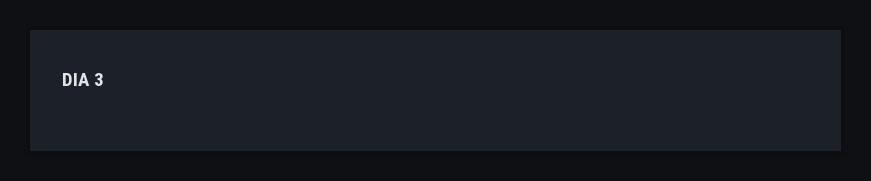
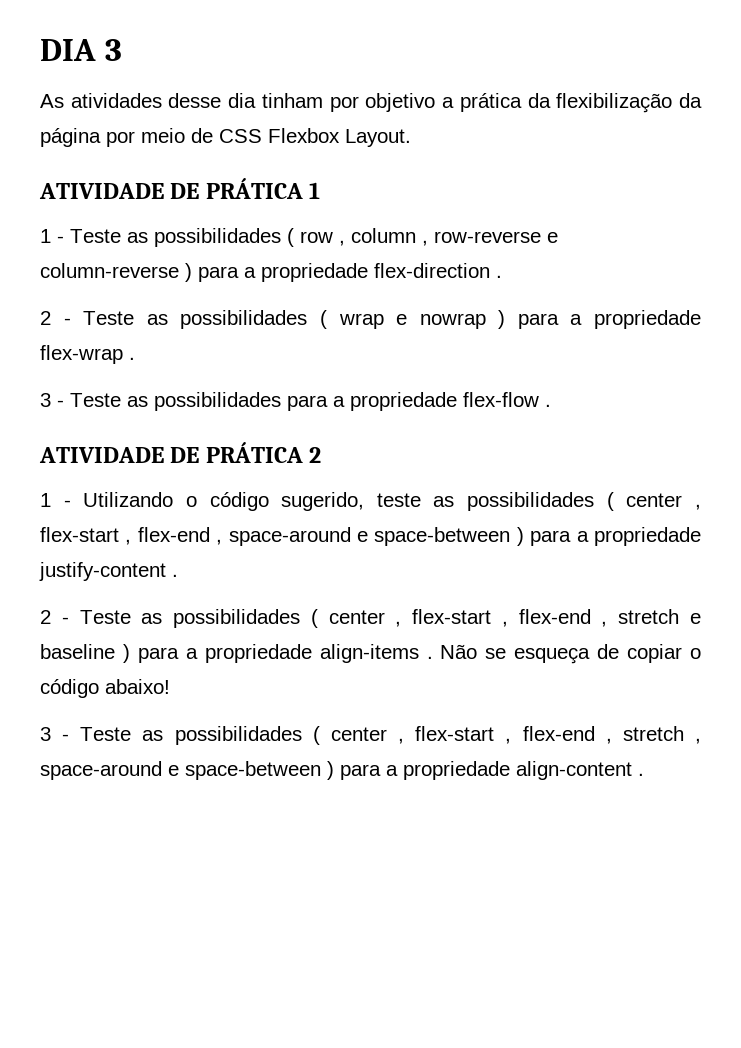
+ As atividades desse dia tinham por objetivo a prática da flexibilização da página por meio de CSS Flexbox Layout.
+ ATIVIDADE DE PRÁTICA 1
+ 1 - Teste as possibilidades ( row , column , row-reverse e column-reverse ) para a propriedade flex-direction .
+ 2 - Teste as possibilidades ( wrap e nowrap ) para a propriedade flex-wrap .
+ 3 - Teste as possibilidades para a propriedade flex-flow .
+ ATIVIDADE DE PRÁTICA 2
+ 1 - Utilizando o código sugerido, teste as possibilidades ( center , flex-start , flex-end , space-around e space-between ) para a propriedade justify-content .
+ 2 - Teste as possibilidades ( center , flex-start , flex-end , stretch e baseline ) para a propriedade align-items . Não se esqueça de copiar o código abaixo!
+ 3 - Teste as possibilidades ( center , flex-start , flex-end , stretch , space-around e space-between ) para a propriedade align-content .

